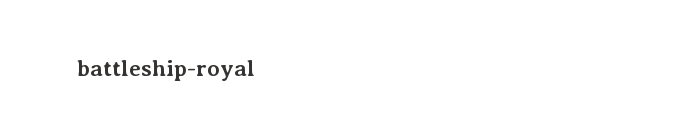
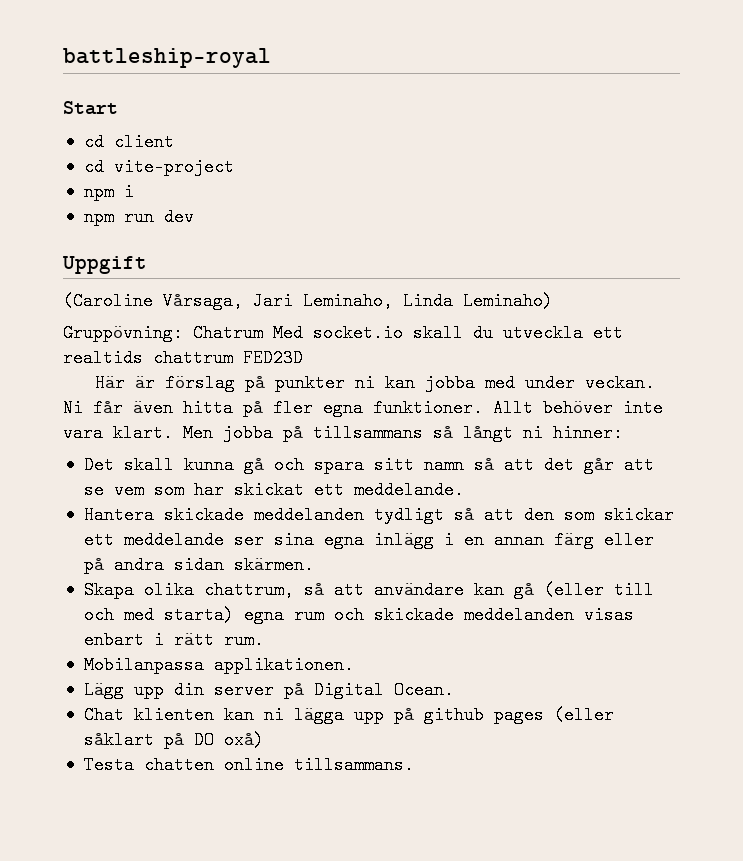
+ Start
+ cd client
+ cd vite-project
+ npm i
+ npm run dev
+ Uppgift
+ (Caroline Vårsaga, Jari Leminaho, Linda Leminaho)
+ Gruppövning: Chatrum Med socket.io skall du utveckla ett realtids chattrum FED23D
+ Här är förslag på punkter ni kan jobba med under veckan. Ni får även hitta på fler egna funktioner. Allt behöver inte vara klart. Men jobba på tillsammans så långt ni hinner:
+ Det skall kunna gå och spara sitt namn så att det går att se vem som har skickat ett meddelande.
+ Hantera skickade meddelanden tydligt så att den som skickar ett meddelande ser sina egna inlägg i en annan färg eller på andra sidan skärmen.
+ Skapa olika chattrum, så att användare kan gå (eller till och med starta) egna rum och skickade meddelanden visas enbart i rätt rum.
+ Mobilanpassa applikationen.
+ Lägg upp din server på Digital Ocean.
+ Chat klienten kan ni lägga upp på github pages (eller såklart på DO oxå)
+ Testa chatten online tillsammans.

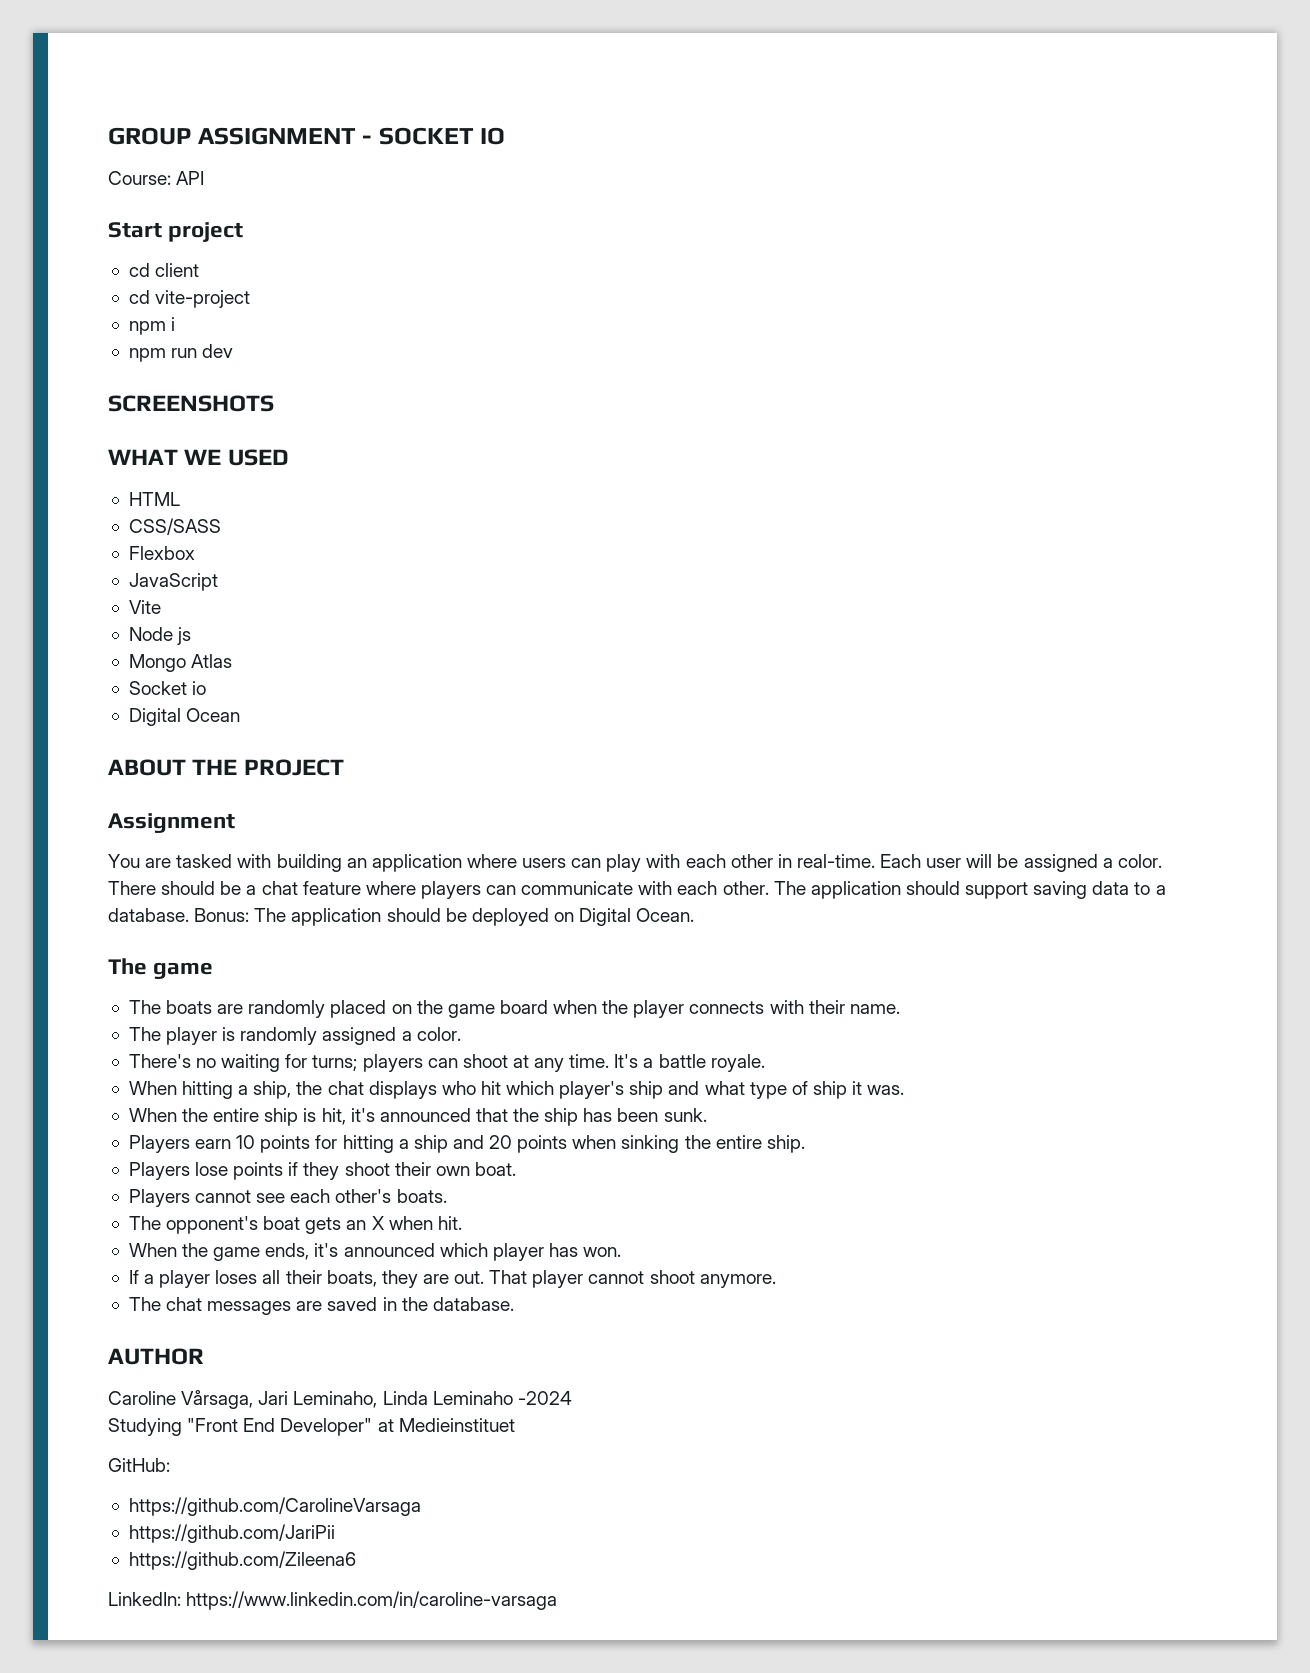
- battleship-royal
+ GROUP ASSIGNMENT - SOCKET IO
+ Course: API
- Start
+ Start project
- Uppgift
- (Caroline Vårsaga, Jari Leminaho, Linda Leminaho)
- Gruppövning: Chatrum Med socket.io skall du utveckla ett realtids chattrum FED23D
- Här är förslag på punkter ni kan jobba med under veckan. Ni får även hitta på fler egna funktioner. Allt behöver inte vara klart. Men jobba på tillsammans så långt ni hinner:
- Det skall kunna gå och spara sitt namn så att det går att se vem som har skickat ett meddelande.
- Hantera skickade meddelanden tydligt så att den som skickar ett meddelande ser sina egna inlägg i en annan färg eller på andra sidan skärmen.
- Skapa olika chattrum, så att användare kan gå (eller till och med starta) egna rum och skickade meddelanden visas enbart i rätt rum.
- Mobilanpassa applikationen.
- Lägg upp din server på Digital Ocean.
- Chat klienten kan ni lägga upp på github pages (eller såklart på DO oxå)
- Testa chatten online tillsammans.
+ SCREENSHOTS
+ WHAT WE USED
+ HTML
+ CSS/SASS
+ Flexbox
+ JavaScript
+ Vite
+ Node js
+ Mongo Atlas
+ Socket io
+ Digital Ocean
+ ABOUT THE PROJECT
+ Assignment
+ You are tasked with building an application where users can play with each other in real-time. Each user will be assigned a color. There should be a chat feature where players can communicate with each other. The application should support saving data to a database. Bonus: The application should be deployed on Digital Ocean.
+ The game
+ The boats are randomly placed on the game board when the player connects with their name.
+ The player is randomly assigned a color.
+ There's no waiting for turns; players can shoot at any time. It's a battle royale.
+ When hitting a ship, the chat displays who hit which player's ship and what type of ship it was.
+ When the entire ship is hit, it's announced that the ship has been sunk.
+ Players earn 10 points for hitting a ship and 20 points when sinking the entire ship.
+ Players lose points if they shoot their own boat.
+ Players cannot see each other's boats.
+ The opponent's boat gets an X when hit.
+ When the game ends, it's announced which player has won.
+ If a player loses all their boats, they are out. That player cannot shoot anymore.
+ The chat messages are saved in the database.
+ AUTHOR
+ Caroline Vårsaga, Jari Leminaho, Linda Leminaho -2024
+ Studying "Front End Developer" at Medieinstituet
+ GitHub:
+ https://github.com/CarolineVarsaga
+ https://github.com/JariPii
+ https://github.com/Zileena6
+ LinkedIn: https://www.linkedin.com/in/caroline-varsaga

